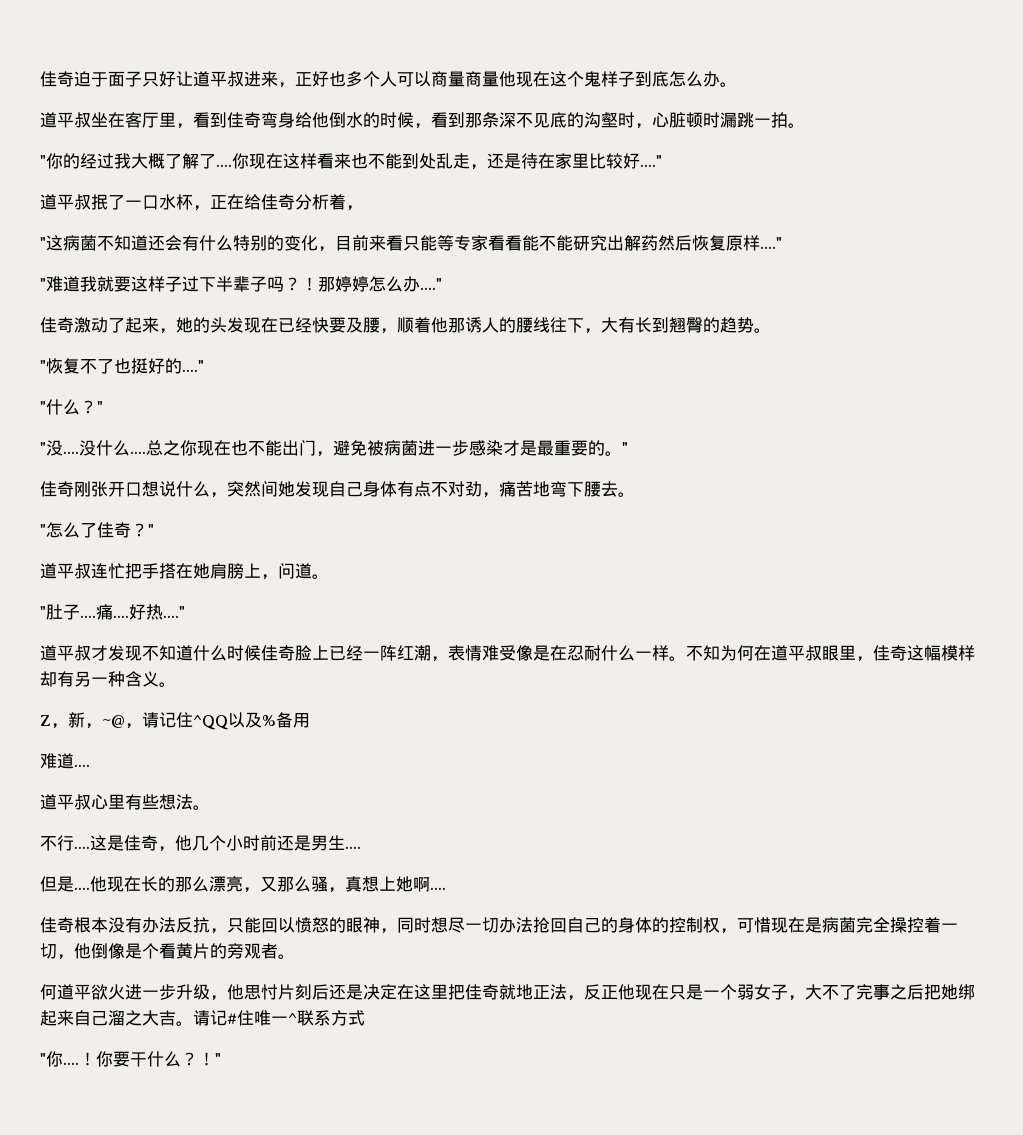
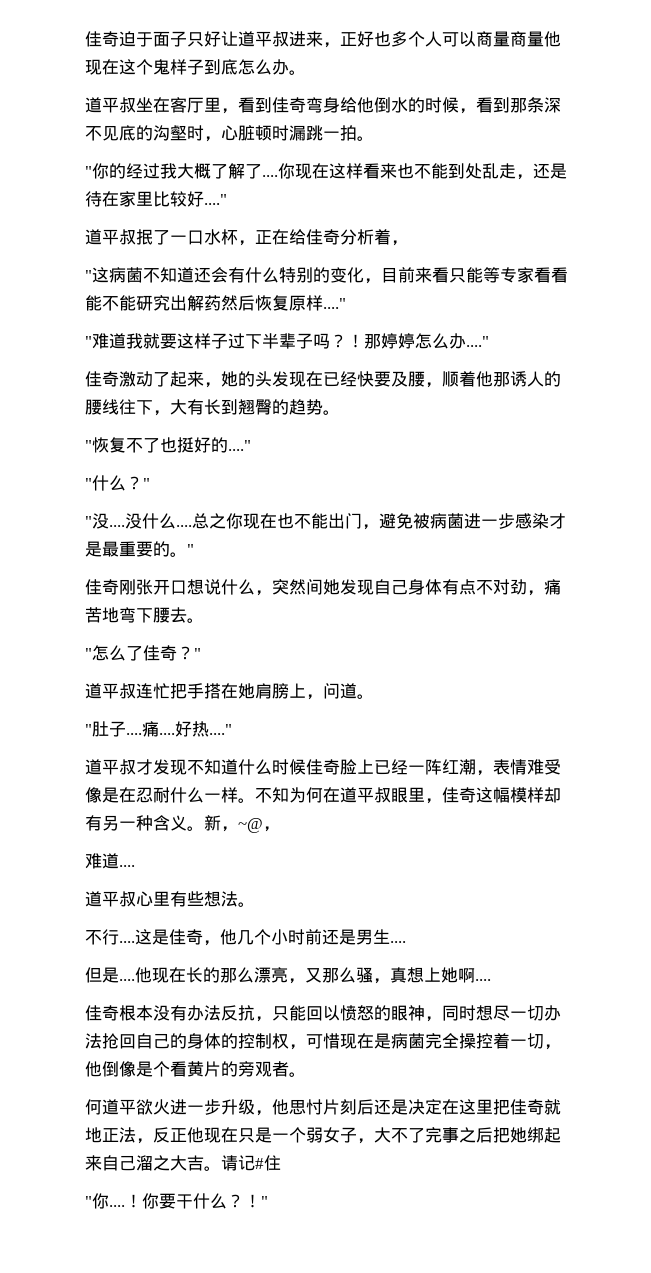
- 不知为何在道平叔眼里，佳奇这幅模样却有另一种含义。
- Z，新，~@，请记住^QQ以及%备用
+ 不知为何在道平叔眼里，佳奇这幅模样却有另一种含义。新，~@，
- 请记#住唯一^联系方式
+ 请记#住

